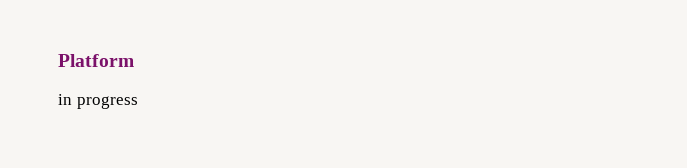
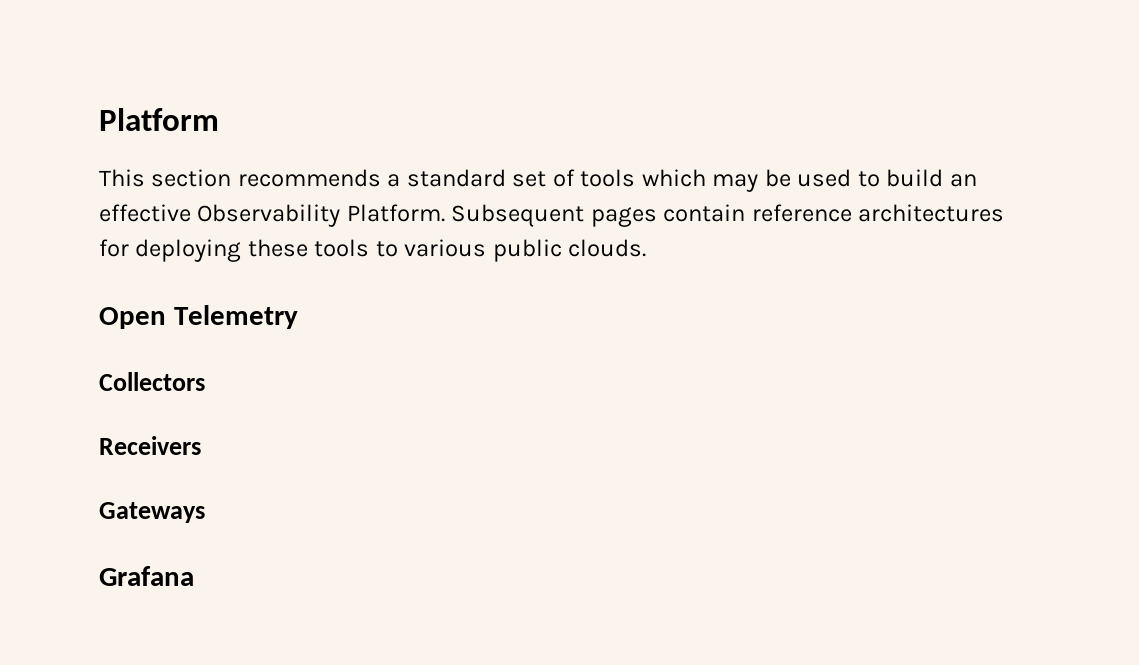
- in progress
+ This section recommends a standard set of tools which may be used to build an effective Observability Platform. Subsequent pages contain reference architectures for deploying these tools to various public clouds.
+ Open Telemetry
+ Collectors
+ Receivers
+ Gateways
+ Grafana

